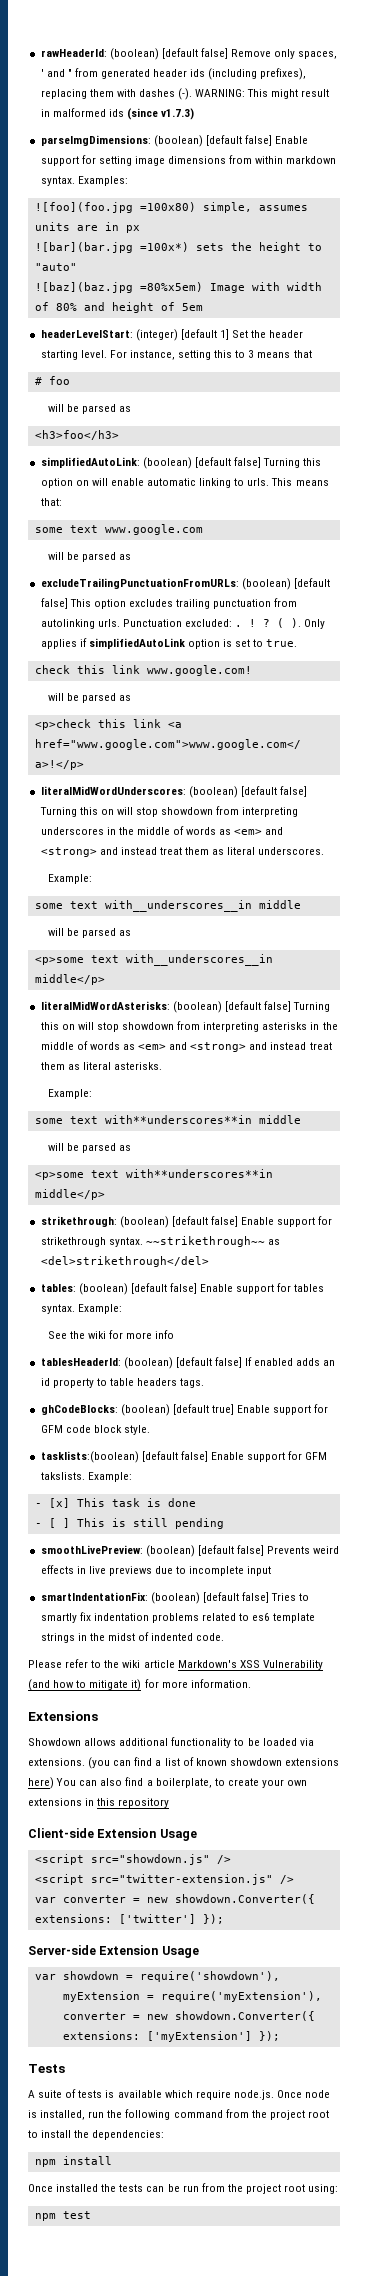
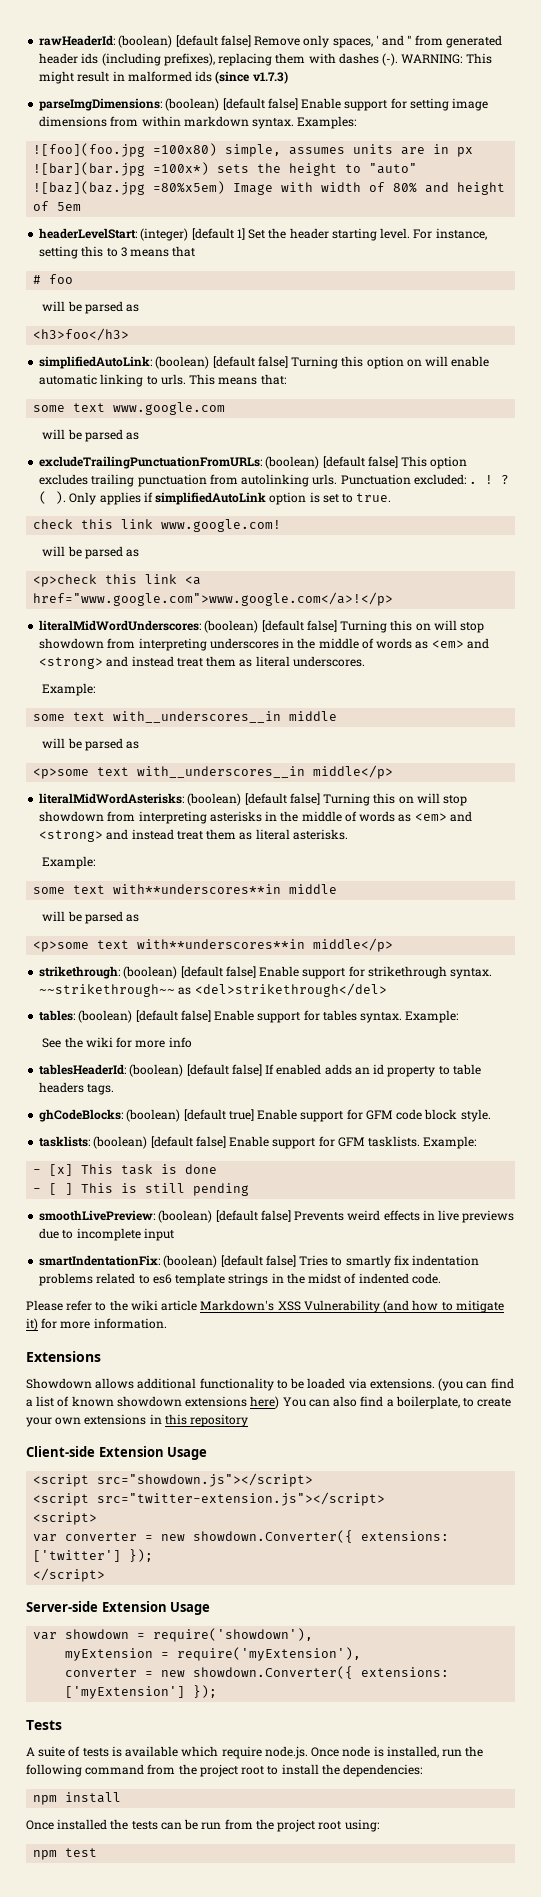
- tasklists:(boolean) [default false] Enable support for GFM takslists.
+ tasklists: (boolean) [default false] Enable support for GFM tasklists.
- <script src="showdown.js" />
- <script src="twitter-extension.js" />
+ <script src="showdown.js"></script>
+ <script src="twitter-extension.js"></script>
+ <script>
+ </script>

